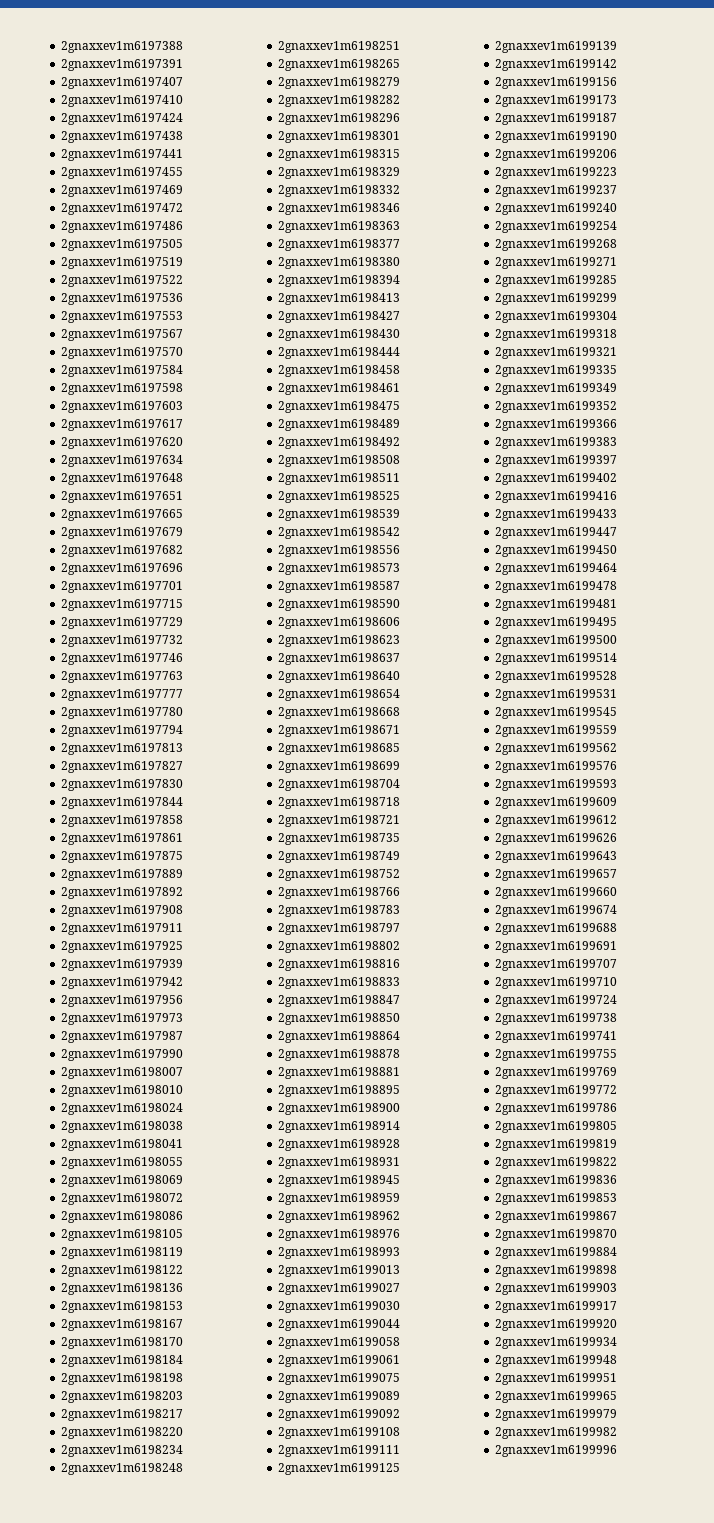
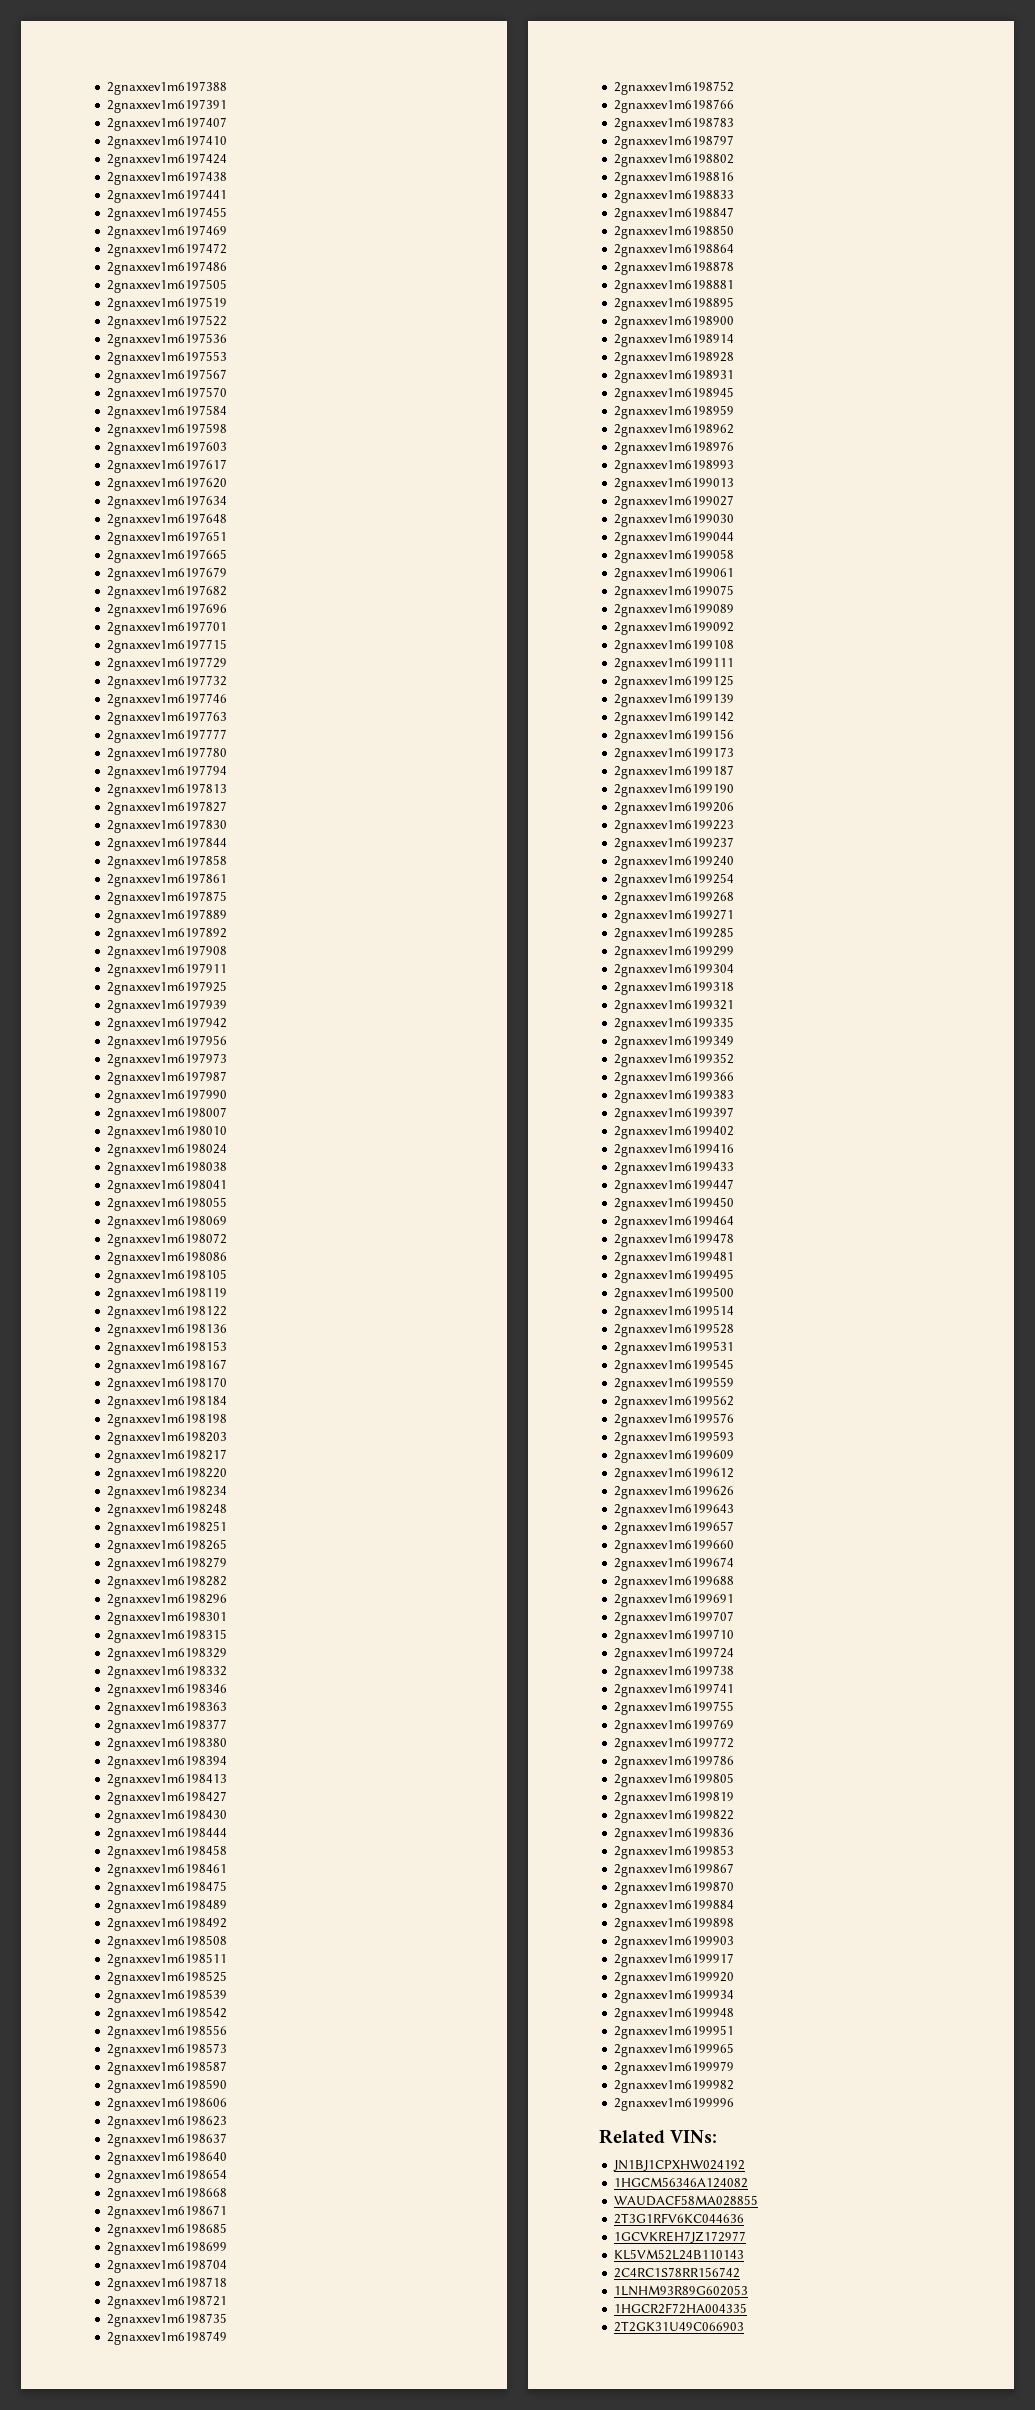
+ Related VINs:
+ JN1BJ1CPXHW024192
+ 1HGCM56346A124082
+ WAUDACF58MA028855
+ 2T3G1RFV6KC044636
+ 1GCVKREH7JZ172977
+ KL5VM52L24B110143
+ 2C4RC1S78RR156742
+ 1LNHM93R89G602053
+ 1HGCR2F72HA004335
+ 2T2GK31U49C066903

